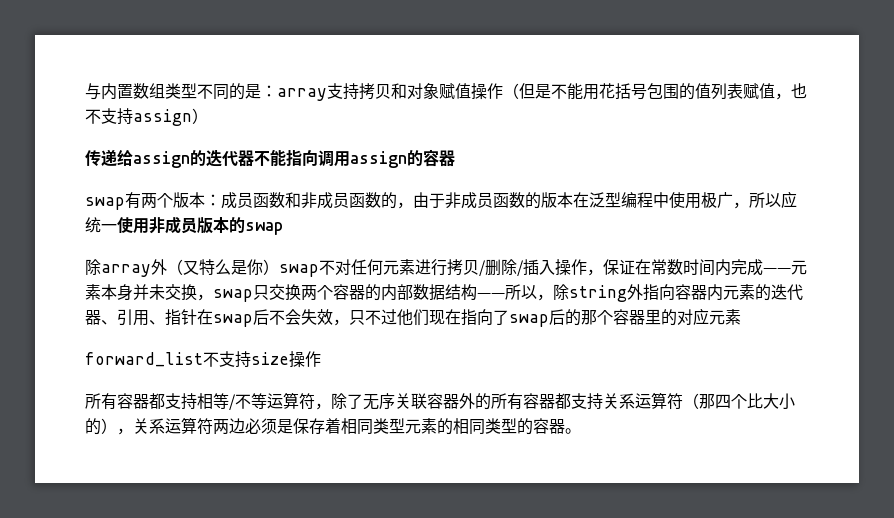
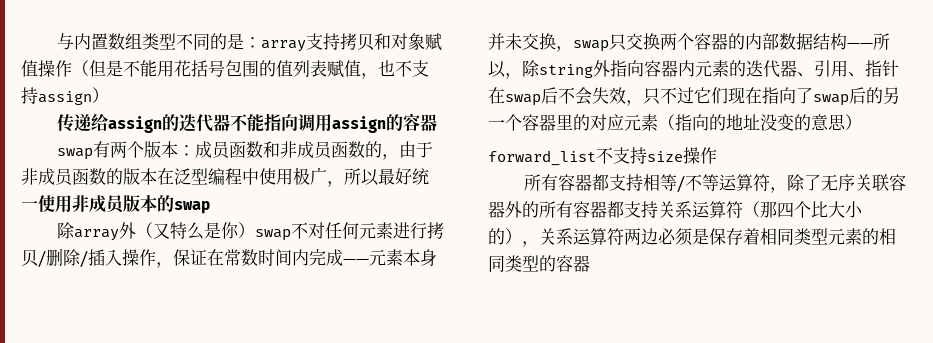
- swap有两个版本：成员函数和非成员函数的，由于非成员函数的版本在泛型编程中使用极广，所以应统一使用非成员版本的swap
+ swap有两个版本：成员函数和非成员函数的，由于非成员函数的版本在泛型编程中使用极广，所以最好统一使用非成员版本的swap
- 除array外（又特么是你）swap不对任何元素进行拷贝/删除/插入操作，保证在常数时间内完成——元素本身并未交换，swap只交换两个容器的内部数据结构——所以，除string外指向容器内元素的迭代器、引用、指针在swap后不会失效，只不过他们现在指向了swap后的那个容器里的对应元素
+ 除array外（又特么是你）swap不对任何元素进行拷贝/删除/插入操作，保证在常数时间内完成——元素本身并未交换，swap只交换两个容器的内部数据结构——所以，除string外指向容器内元素的迭代器、引用、指针在swap后不会失效，只不过它们现在指向了swap后的另一个容器里的对应元素（指向的地址没变的意思）
- 所有容器都支持相等/不等运算符，除了无序关联容器外的所有容器都支持关系运算符（那四个比大小的），关系运算符两边必须是保存着相同类型元素的相同类型的容器。
+ 所有容器都支持相等/不等运算符，除了无序关联容器外的所有容器都支持关系运算符（那四个比大小的），关系运算符两边必须是保存着相同类型元素的相同类型的容器

